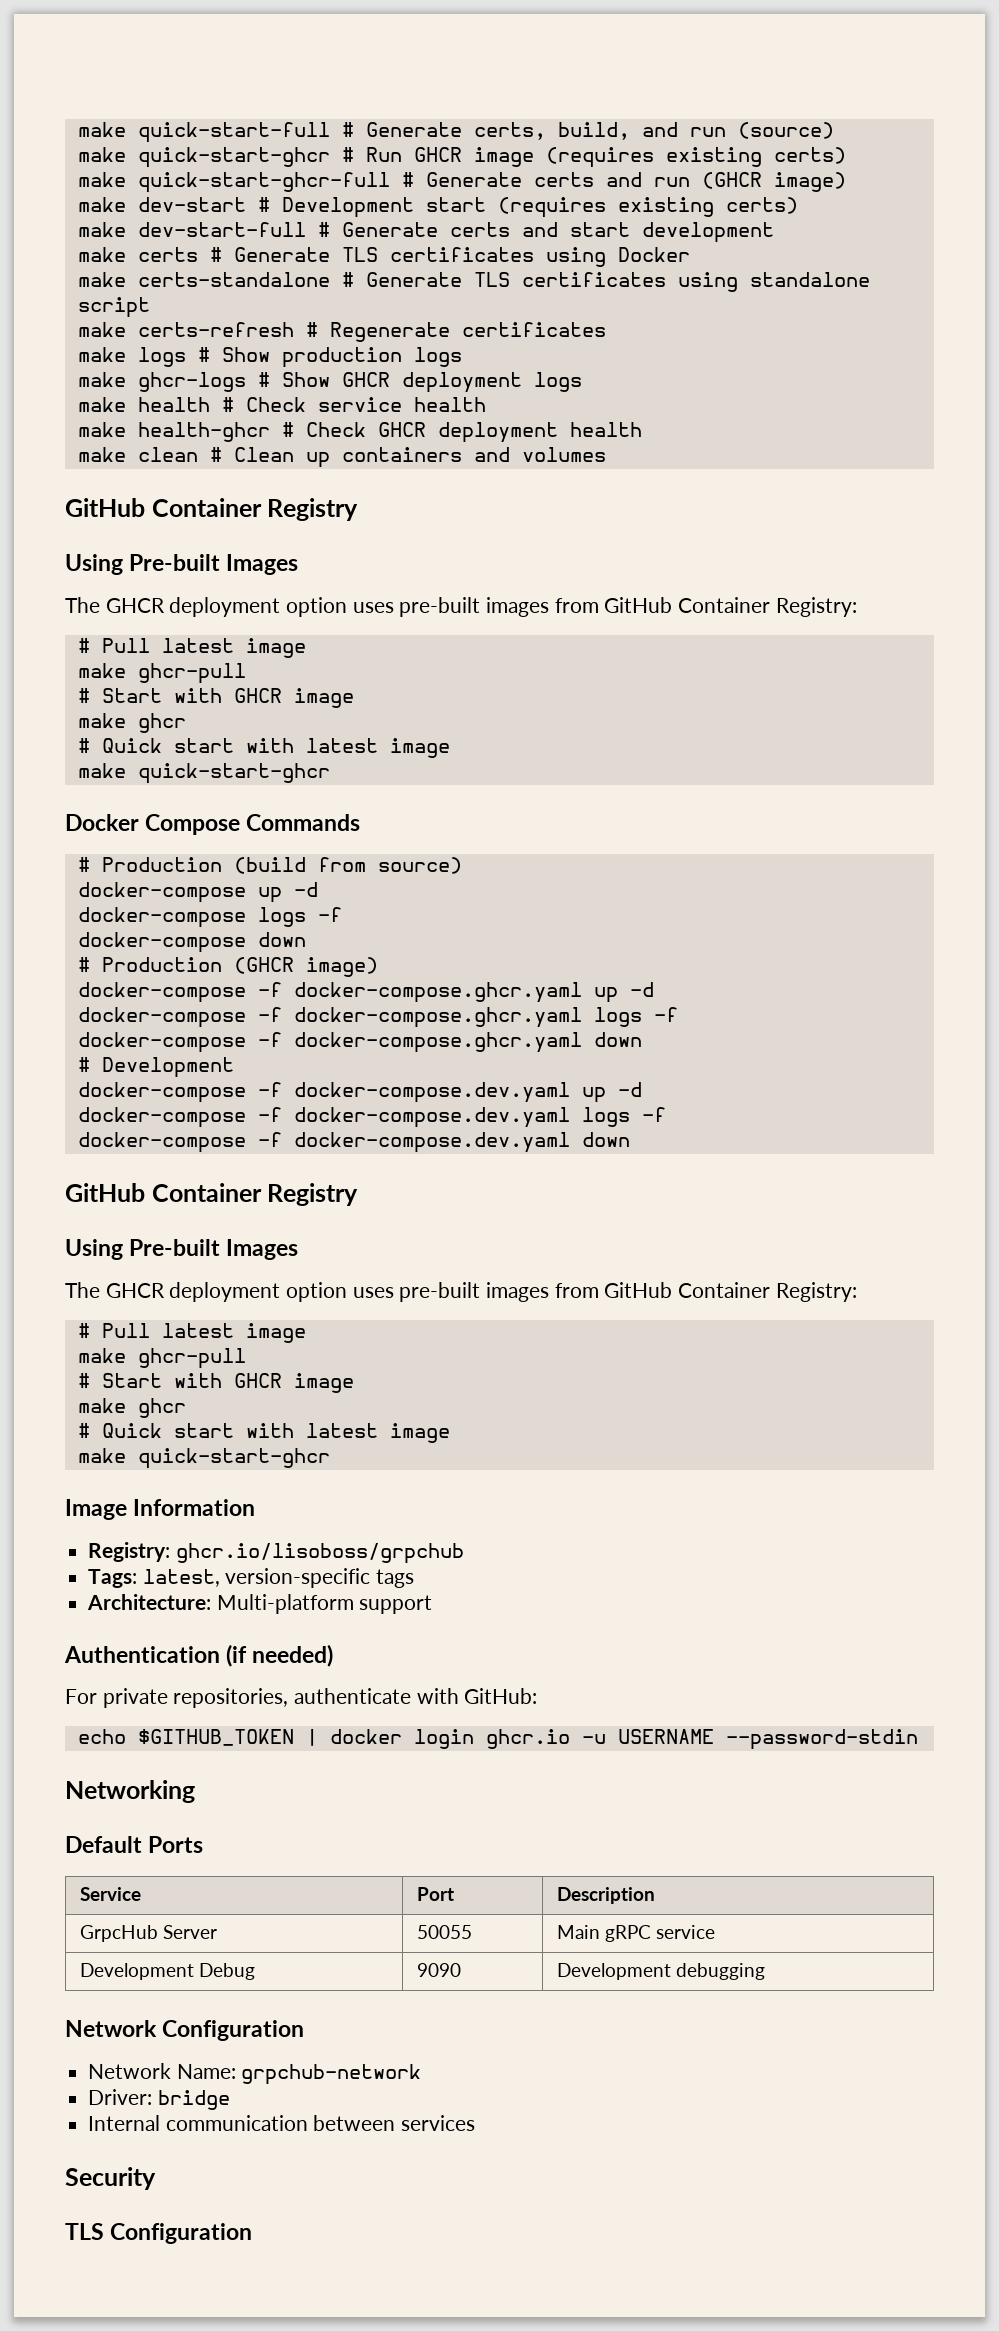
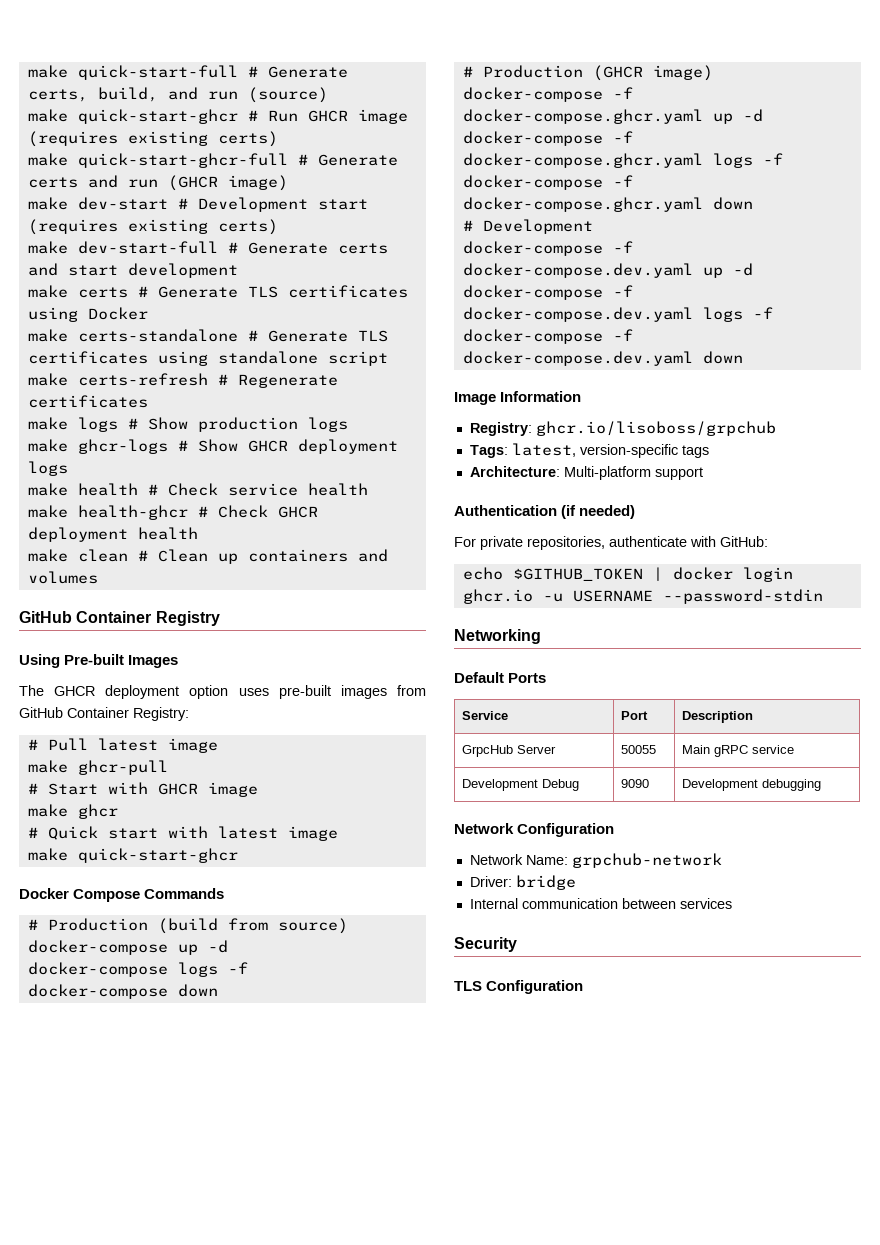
  docker-compose -f docker-compose.dev.yaml down
- GitHub Container Registry
- Using Pre-built Images
- The GHCR deployment option uses pre-built images from GitHub Container Registry:
- # Pull latest image
- make ghcr-pull
- # Start with GHCR image
- make ghcr
- # Quick start with latest image
- make quick-start-ghcr

